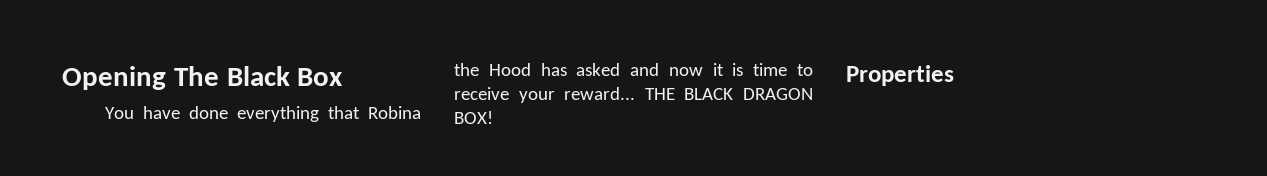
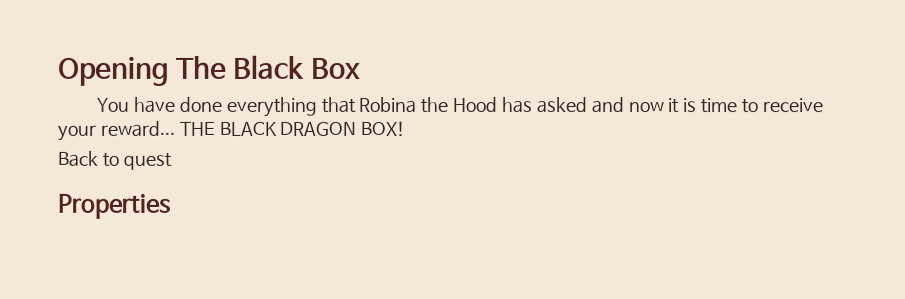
+ Back to quest

